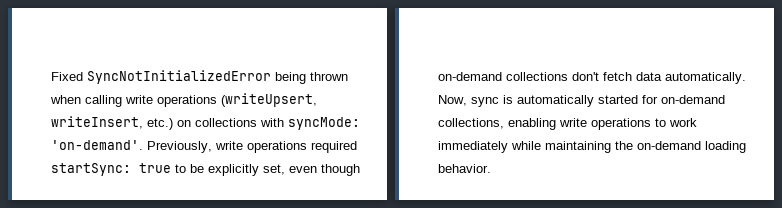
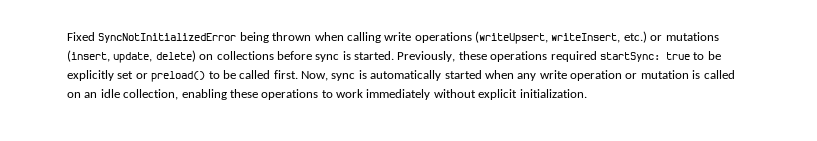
- Fixed SyncNotInitializedError being thrown when calling write operations (writeUpsert, writeInsert, etc.) on collections with syncMode: 'on-demand'. Previously, write operations required startSync: true to be explicitly set, even though on-demand collections don't fetch data automatically.
+ Fixed SyncNotInitializedError being thrown when calling write operations (writeUpsert, writeInsert, etc.) or mutations (insert, update, delete) on collections before sync is started. Previously, these operations required startSync: true to be explicitly set or preload() to be called first.
- Now, sync is automatically started for on-demand collections, enabling write operations to work immediately while maintaining the on-demand loading behavior.
+ Now, sync is automatically started when any write operation or mutation is called on an idle collection, enabling these operations to work immediately without explicit initialization.

